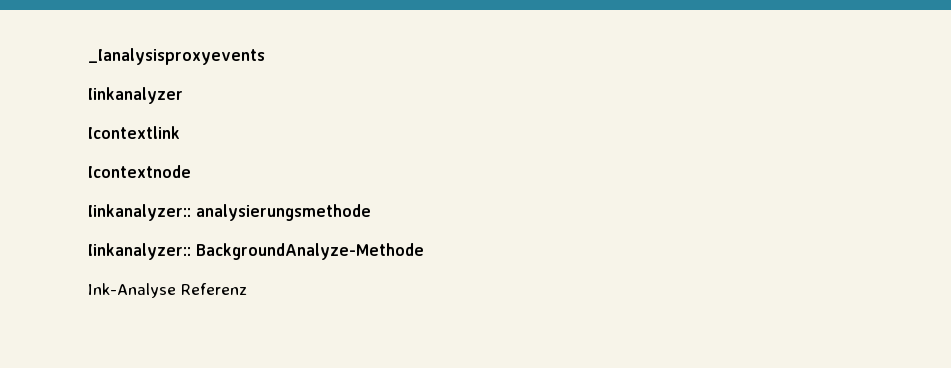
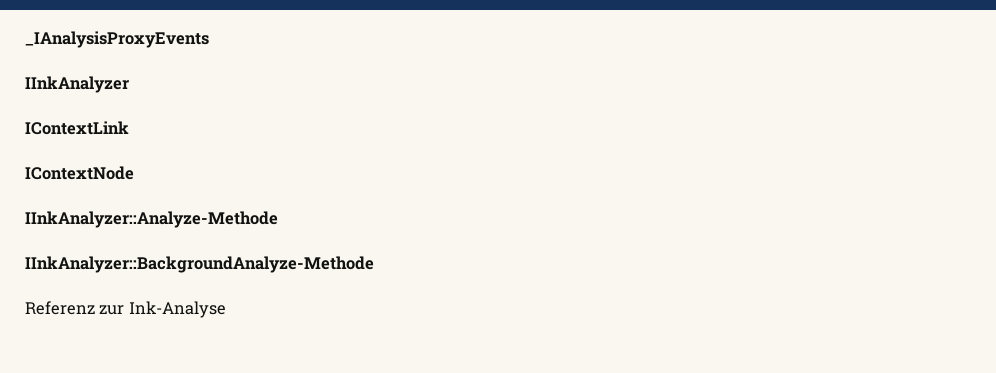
- _Ianalysisproxyevents
- Iinkanalyzer
- Icontextlink
- Icontextnode
- Iinkanalyzer:: analysierungsmethode
- Iinkanalyzer:: BackgroundAnalyze-Methode
- Ink-Analyse Referenz
+ _IAnalysisProxyEvents
+ IInkAnalyzer
+ IContextLink
+ IContextNode
+ IInkAnalyzer::Analyze-Methode
+ IInkAnalyzer::BackgroundAnalyze-Methode
+ Referenz zur Ink-Analyse

